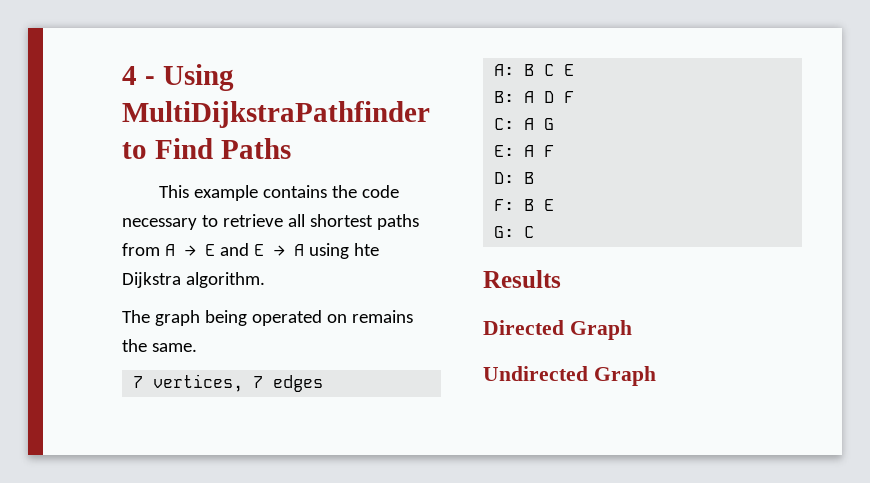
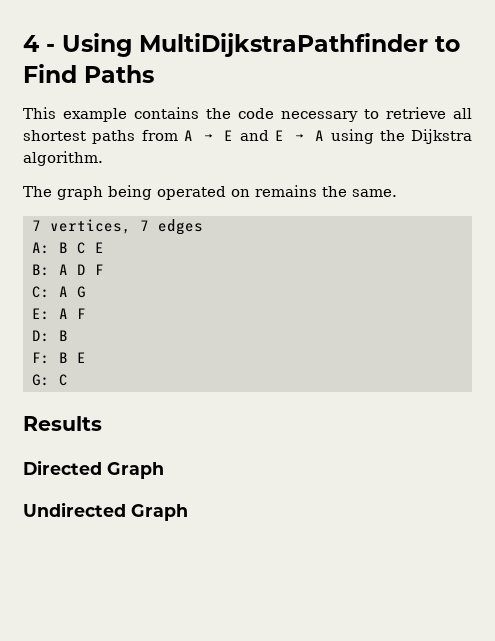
- This example contains the code necessary to retrieve all shortest paths from A → E and E → A using hte Dijkstra algorithm.
+ This example contains the code necessary to retrieve all shortest paths from A → E and E → A using the Dijkstra algorithm.

